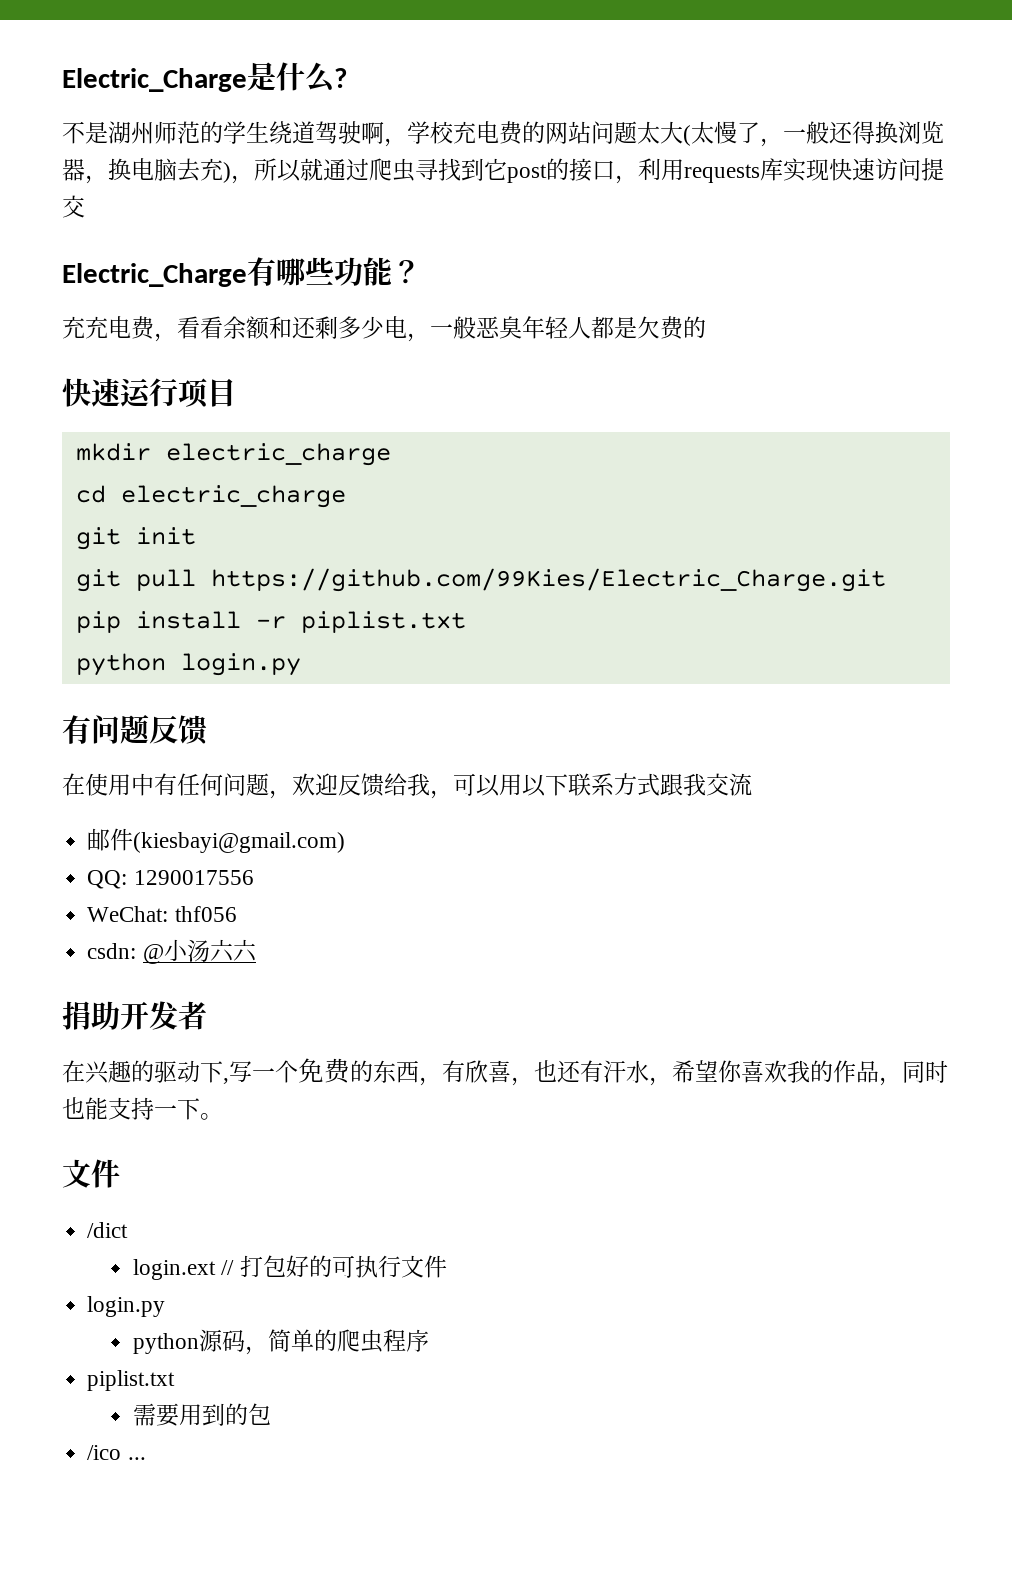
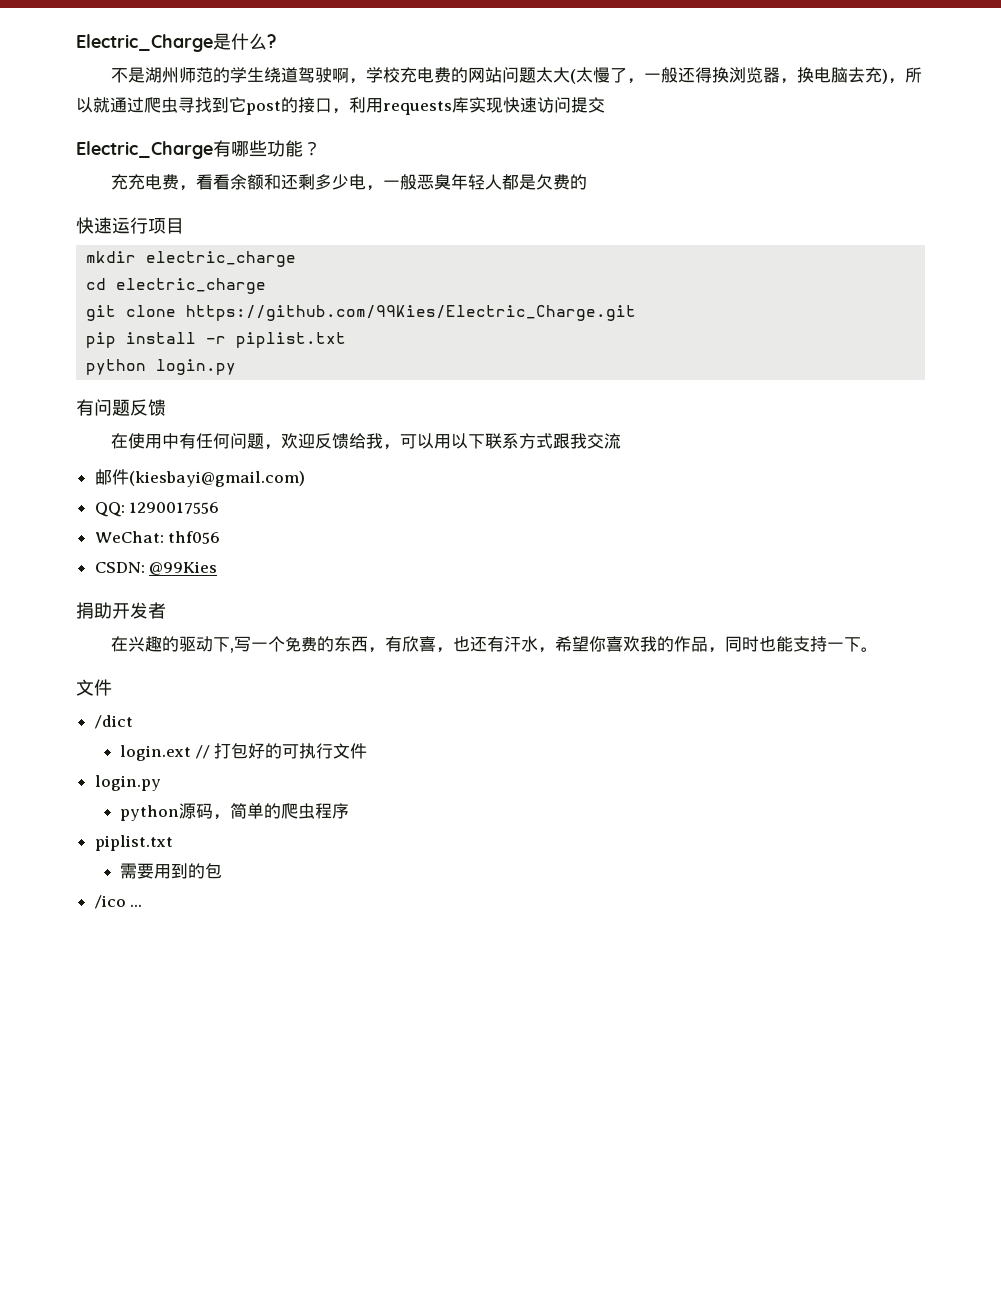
- git init
- git pull https://github.com/99Kies/Electric_Charge.git
+ git clone https://github.com/99Kies/Electric_Charge.git
- csdn: @小汤六六
+ CSDN: @99Kies

